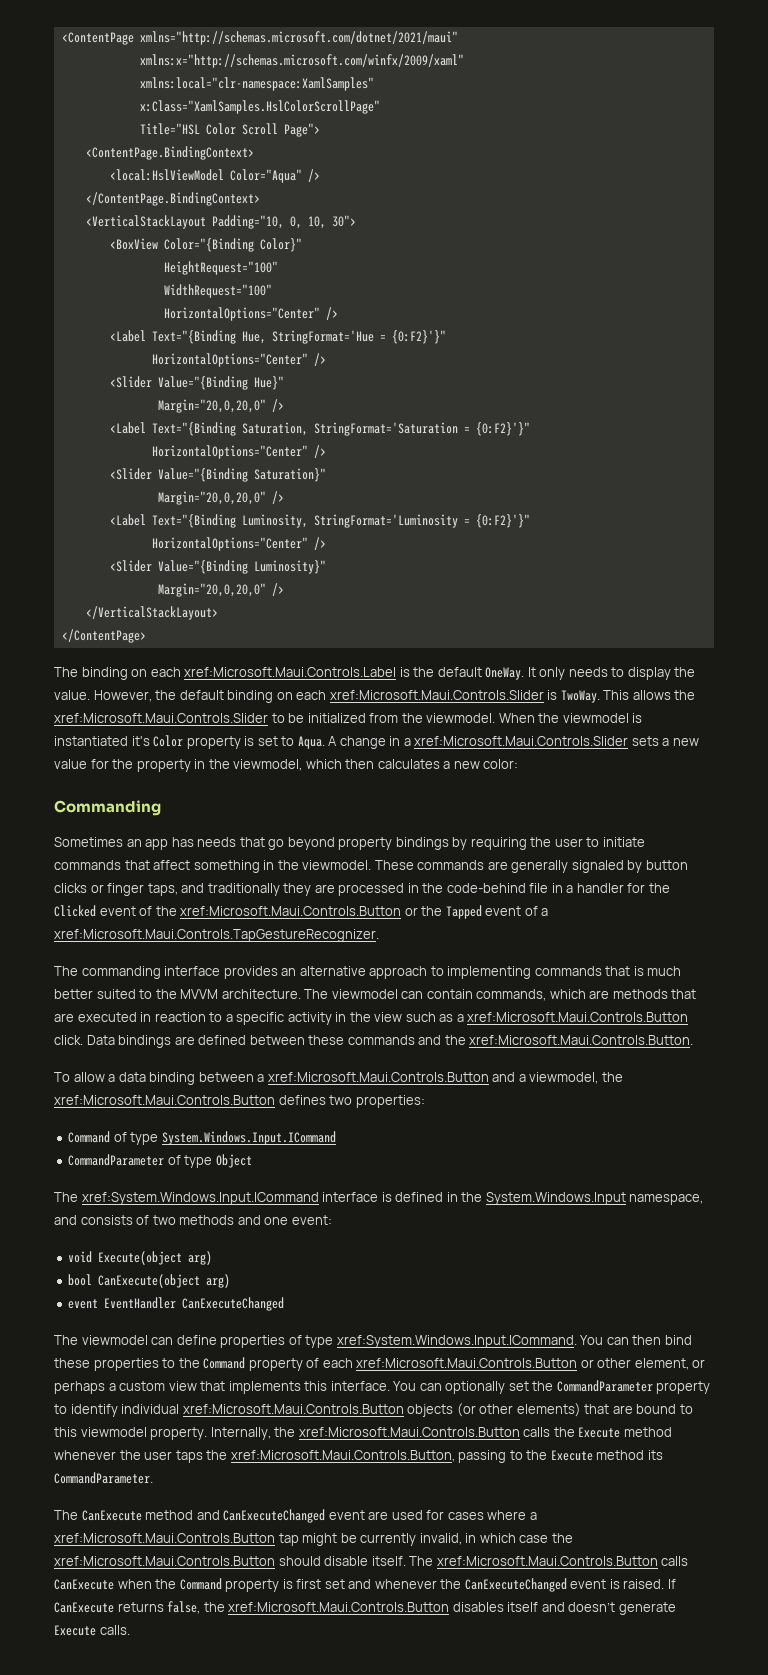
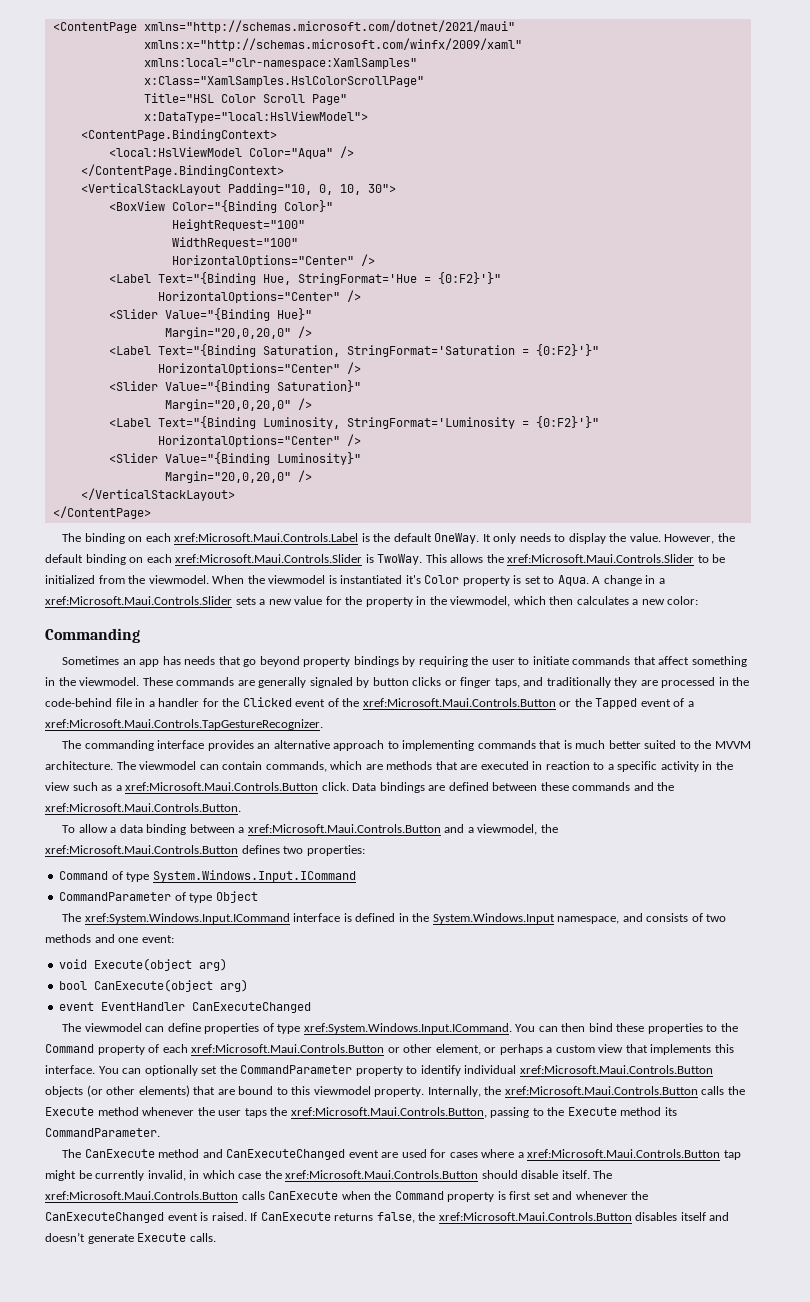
- Title="HSL Color Scroll Page">
+ Title="HSL Color Scroll Page"
+ x:DataType="local:HslViewModel">

